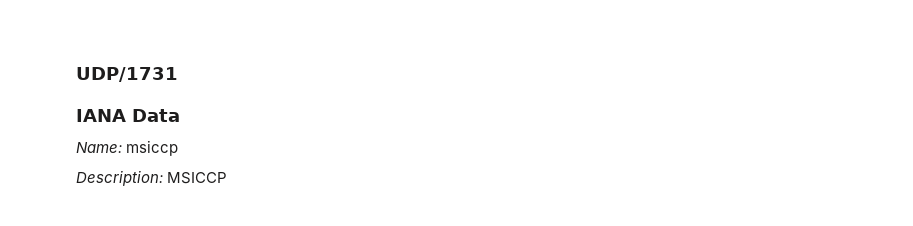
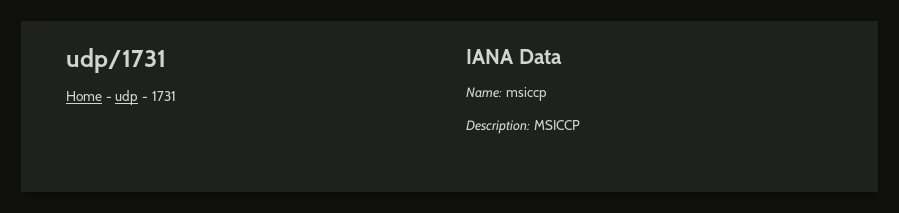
- UDP/1731
+ udp/1731
+ Home - udp - 1731

